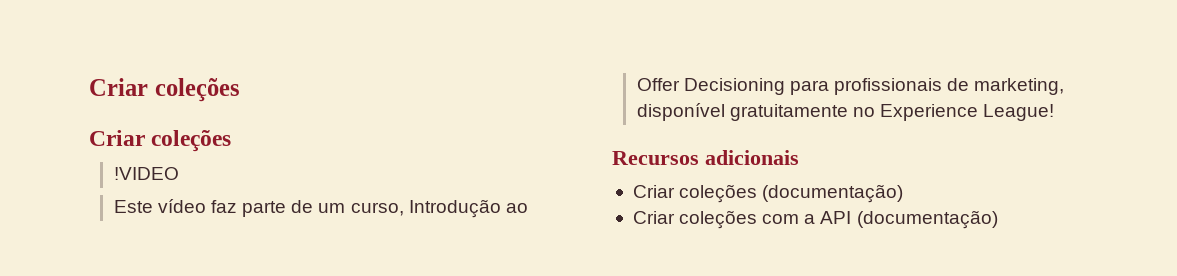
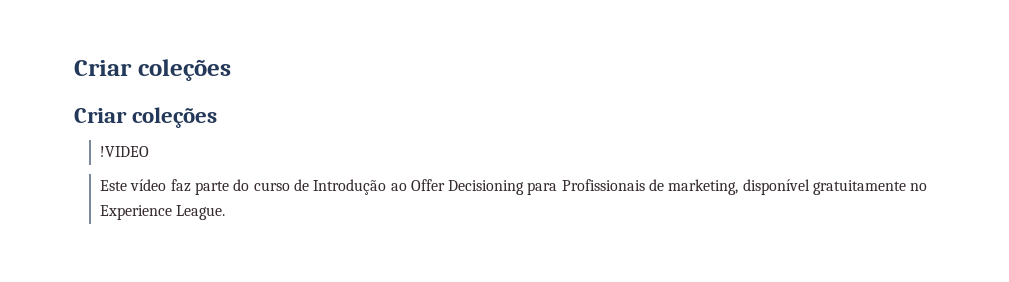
- Este vídeo faz parte de um curso, Introdução ao Offer Decisioning para profissionais de marketing, disponível gratuitamente no Experience League!
- Recursos adicionais
- Criar coleções (documentação)
- Criar coleções com a API (documentação)
+ Este vídeo faz parte do curso de Introdução ao Offer Decisioning para Profissionais de marketing, disponível gratuitamente no Experience League.

